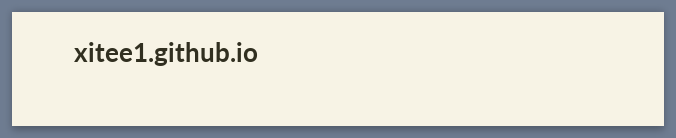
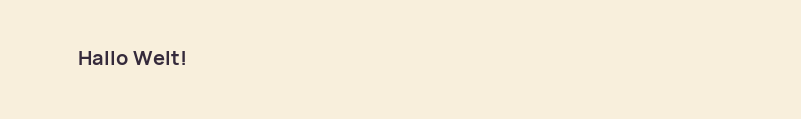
- xitee1.github.io
+ Hallo Welt!

